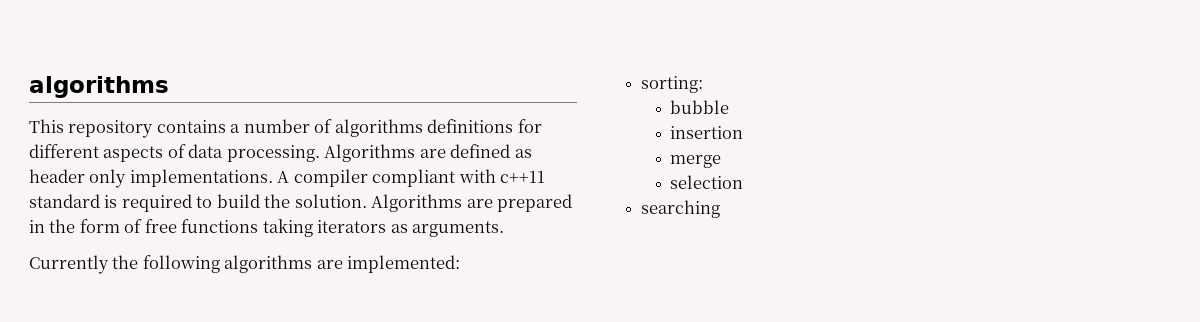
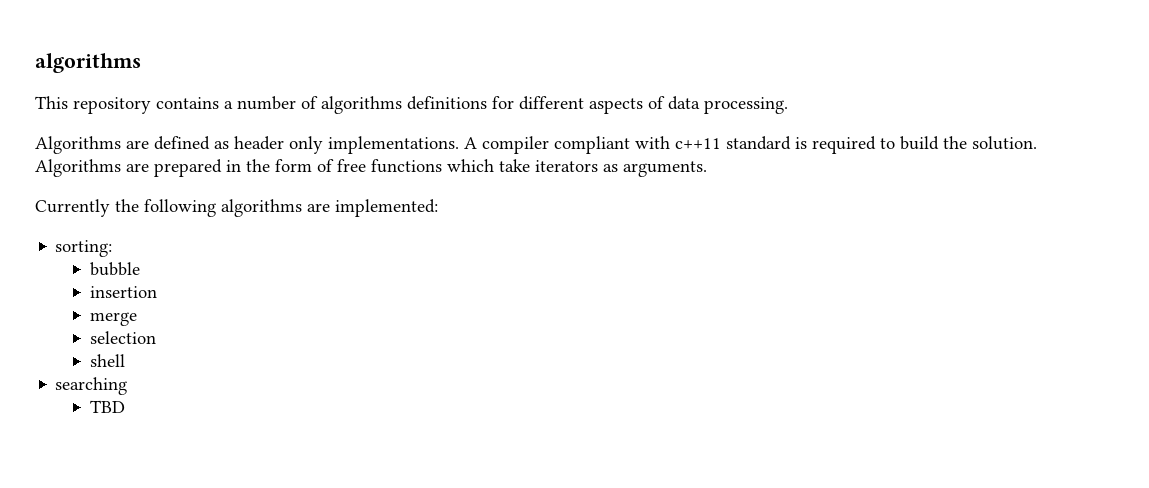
- This repository contains a number of algorithms definitions for different aspects of data processing. Algorithms are defined as header only implementations.
+ This repository contains a number of algorithms definitions for different aspects of data processing.
+ Algorithms are defined as header only implementations.
- Algorithms are prepared in the form of free functions taking iterators as arguments.
+ Algorithms are prepared in the form of free functions which take iterators as arguments.
+ shell
+ TBD

